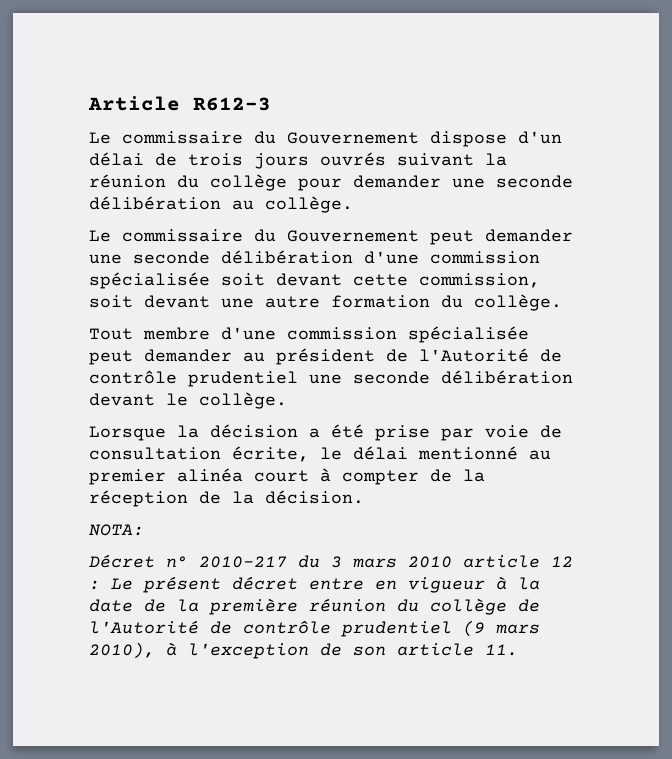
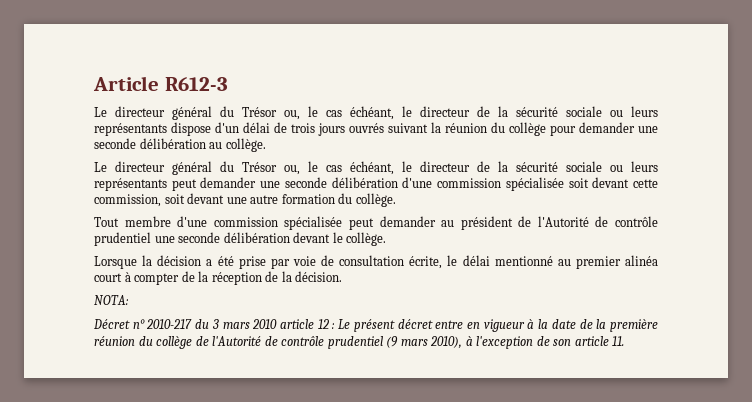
- Le commissaire du Gouvernement dispose d'un délai de trois jours ouvrés suivant la réunion du collège pour demander une seconde délibération au collège.
+ Le directeur général du Trésor ou, le cas échéant, le directeur de la sécurité sociale ou leurs représentants dispose d'un délai de trois jours ouvrés suivant la réunion du collège pour demander une seconde délibération au collège.
- Le commissaire du Gouvernement peut demander une seconde délibération d'une commission spécialisée soit devant cette commission, soit devant une autre formation du collège.
+ Le directeur général du Trésor ou, le cas échéant, le directeur de la sécurité sociale ou leurs représentants peut demander une seconde délibération d'une commission spécialisée soit devant cette commission, soit devant une autre formation du collège.

